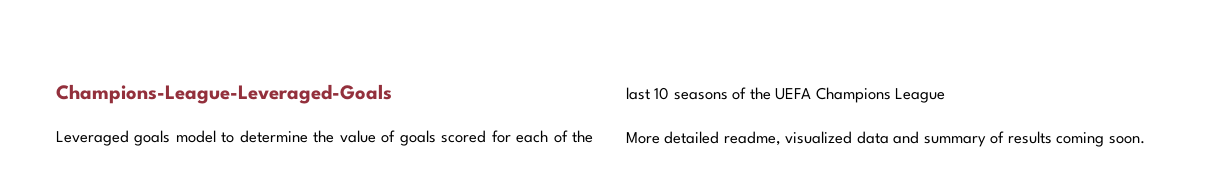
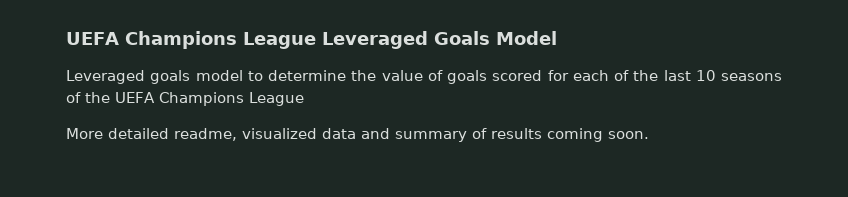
- Champions-League-Leveraged-Goals
+ UEFA Champions League Leveraged Goals Model

